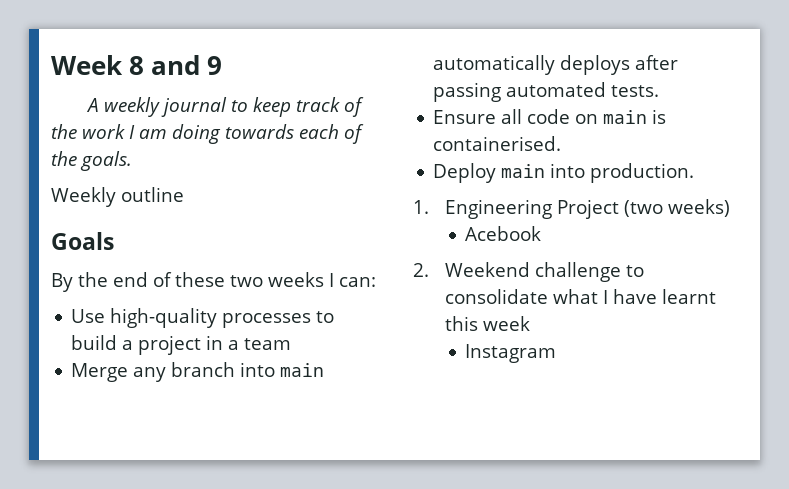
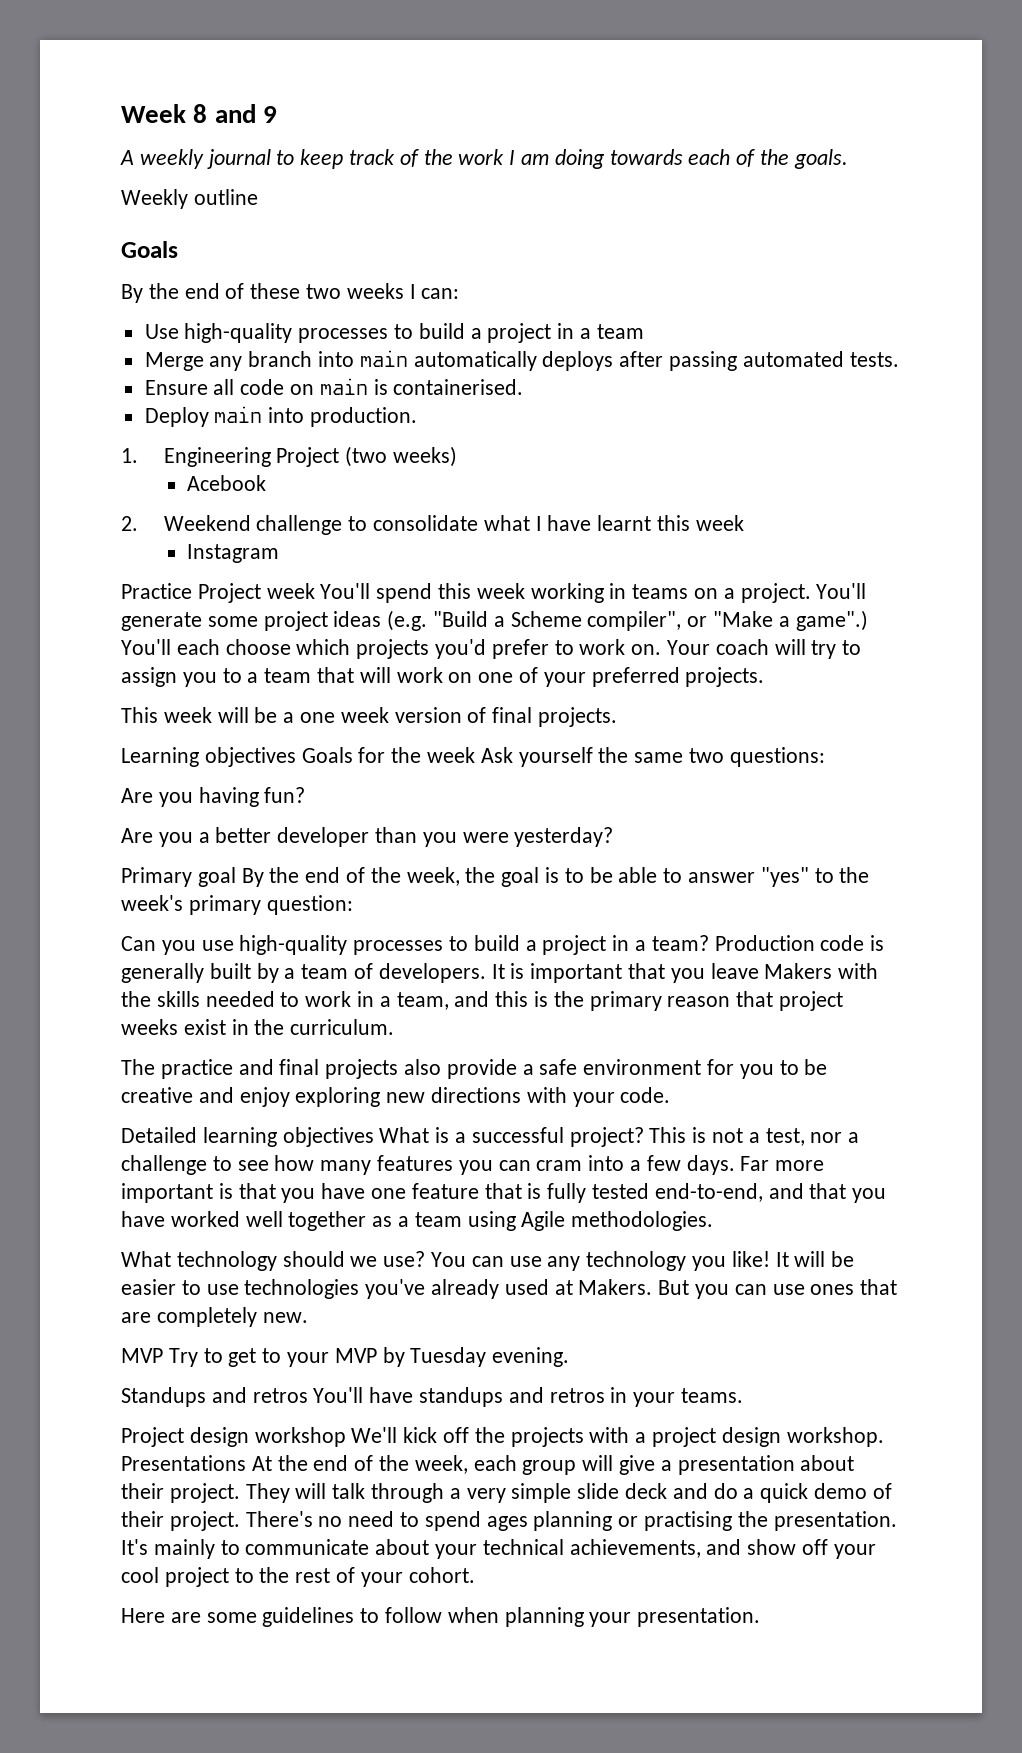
+ Practice Project week You'll spend this week working in teams on a project. You'll generate some project ideas (e.g. "Build a Scheme compiler", or "Make a game".) You'll each choose which projects you'd prefer to work on. Your coach will try to assign you to a team that will work on one of your preferred projects.
+ This week will be a one week version of final projects.
+ Learning objectives Goals for the week Ask yourself the same two questions:
+ Are you having fun?
+ Are you a better developer than you were yesterday?
+ Primary goal By the end of the week, the goal is to be able to answer "yes" to the week's primary question:
+ Can you use high-quality processes to build a project in a team? Production code is generally built by a team of developers. It is important that you leave Makers with the skills needed to work in a team, and this is the primary reason that project weeks exist in the curriculum.
+ The practice and final projects also provide a safe environment for you to be creative and enjoy exploring new directions with your code.
+ Detailed learning objectives What is a successful project? This is not a test, nor a challenge to see how many features you can cram into a few days. Far more important is that you have one feature that is fully tested end-to-end, and that you have worked well together as a team using Agile methodologies.
+ What technology should we use? You can use any technology you like! It will be easier to use technologies you've already used at Makers. But you can use ones that are completely new.
+ MVP Try to get to your MVP by Tuesday evening.
+ Standups and retros You'll have standups and retros in your teams.
+ Project design workshop We'll kick off the projects with a project design workshop. Presentations At the end of the week, each group will give a presentation about their project. They will talk through a very simple slide deck and do a quick demo of their project. There's no need to spend ages planning or practising the presentation. It's mainly to communicate about your technical achievements, and show off your cool project to the rest of your cohort.
+ Here are some guidelines to follow when planning your presentation.

